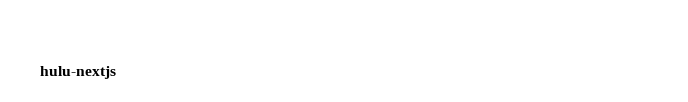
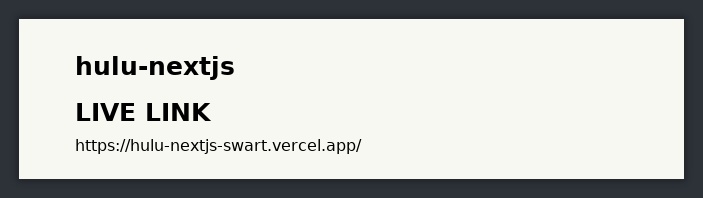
+ LIVE LINK
+ https://hulu-nextjs-swart.vercel.app/

